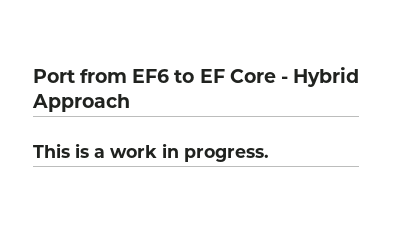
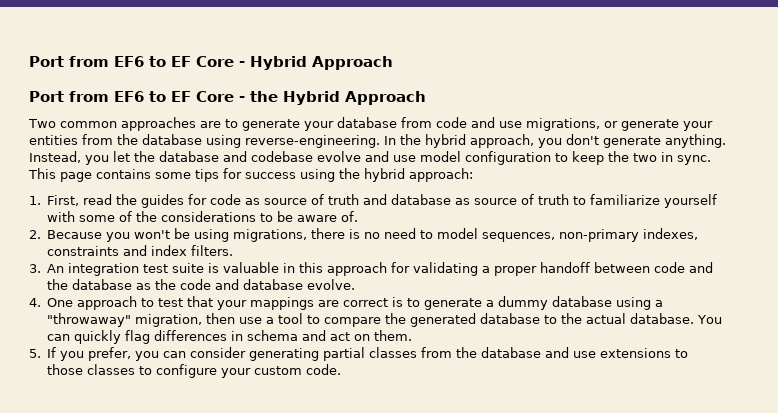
- This is a work in progress.
+ Port from EF6 to EF Core - the Hybrid Approach
+ Two common approaches are to generate your database from code and use migrations, or generate your entities from the database using reverse-engineering. In the hybrid approach, you don't generate anything. Instead, you let the database and codebase evolve and use model configuration to keep the two in sync. This page contains some tips for success using the hybrid approach:
+ 1. First, read the guides for code as source of truth and database as source of truth to familiarize yourself with some of the considerations to be aware of.
+ 2. Because you won't be using migrations, there is no need to model sequences, non-primary indexes, constraints and index filters.
+ 3. An integration test suite is valuable in this approach for validating a proper handoff between code and the database as the code and database evolve.
+ 4. One approach to test that your mappings are correct is to generate a dummy database using a "throwaway" migration, then use a tool to compare the generated database to the actual database. You can quickly flag differences in schema and act on them.
+ 5. If you prefer, you can consider generating partial classes from the database and use extensions to those classes to configure your custom code.

